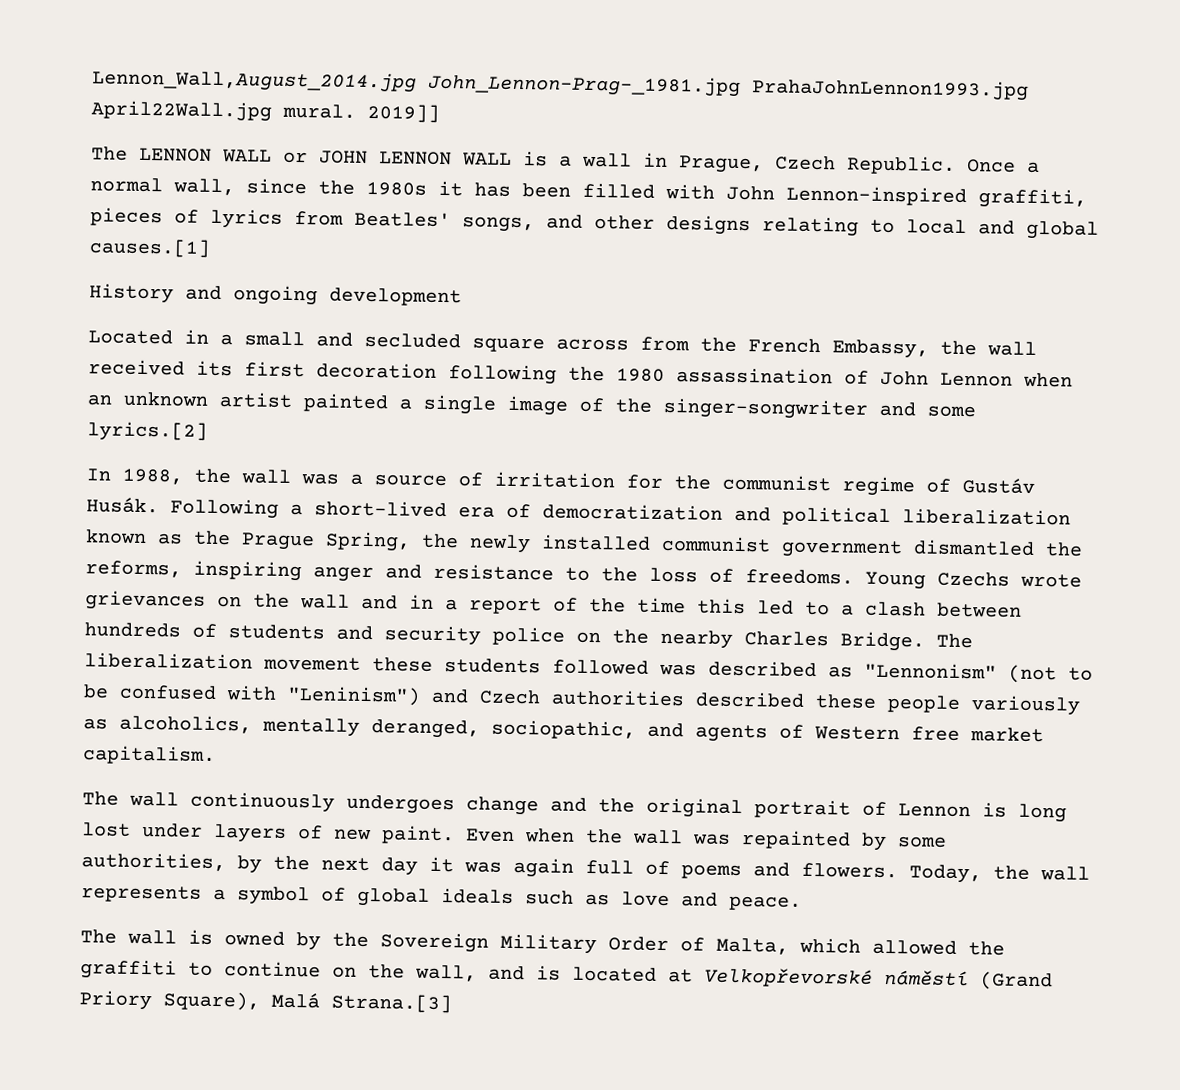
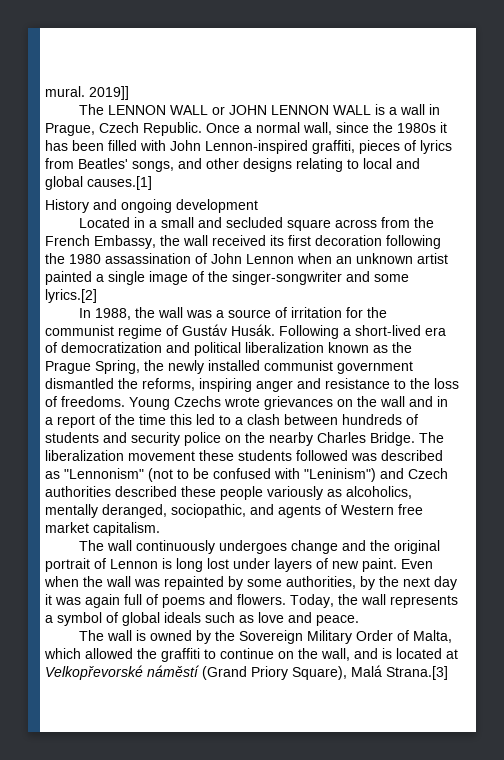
- Lennon_Wall,August_2014.jpg John_Lennon-Prag-_1981.jpg PrahaJohnLennon1993.jpg April22Wall.jpg mural.
+ mural.

